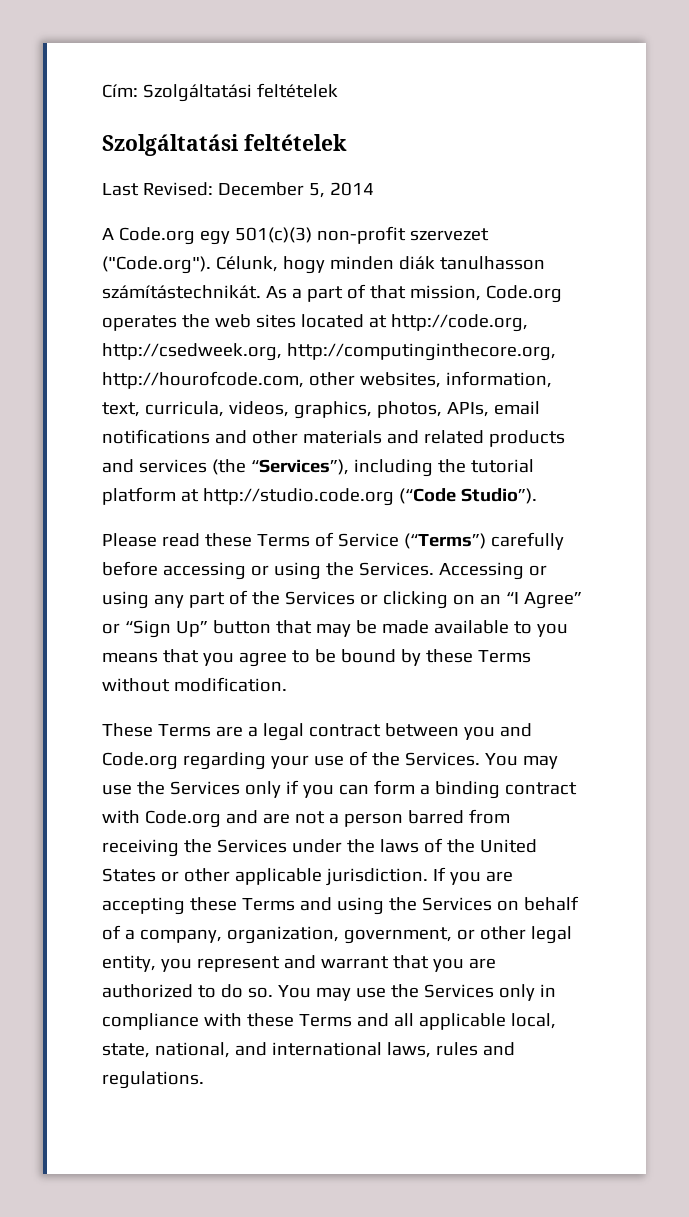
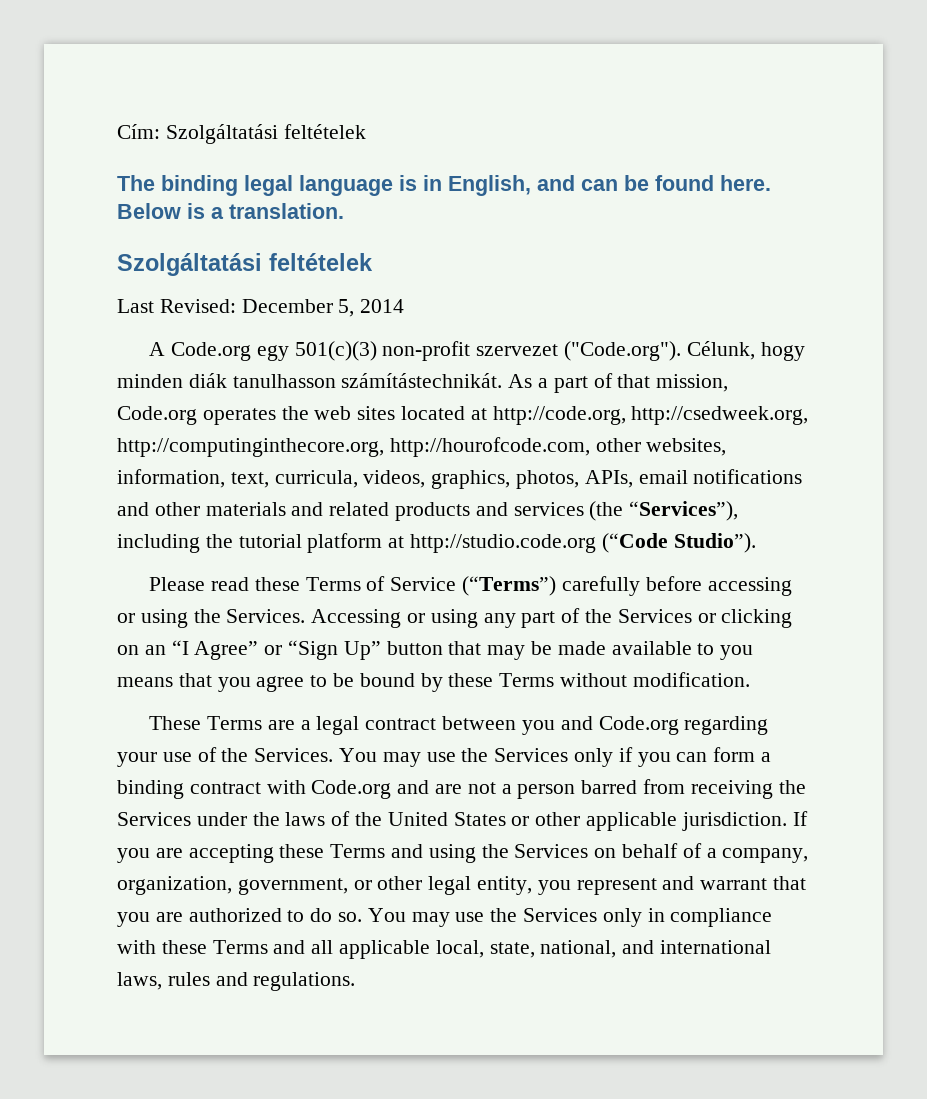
+ The binding legal language is in English, and can be found here. Below is a translation.

